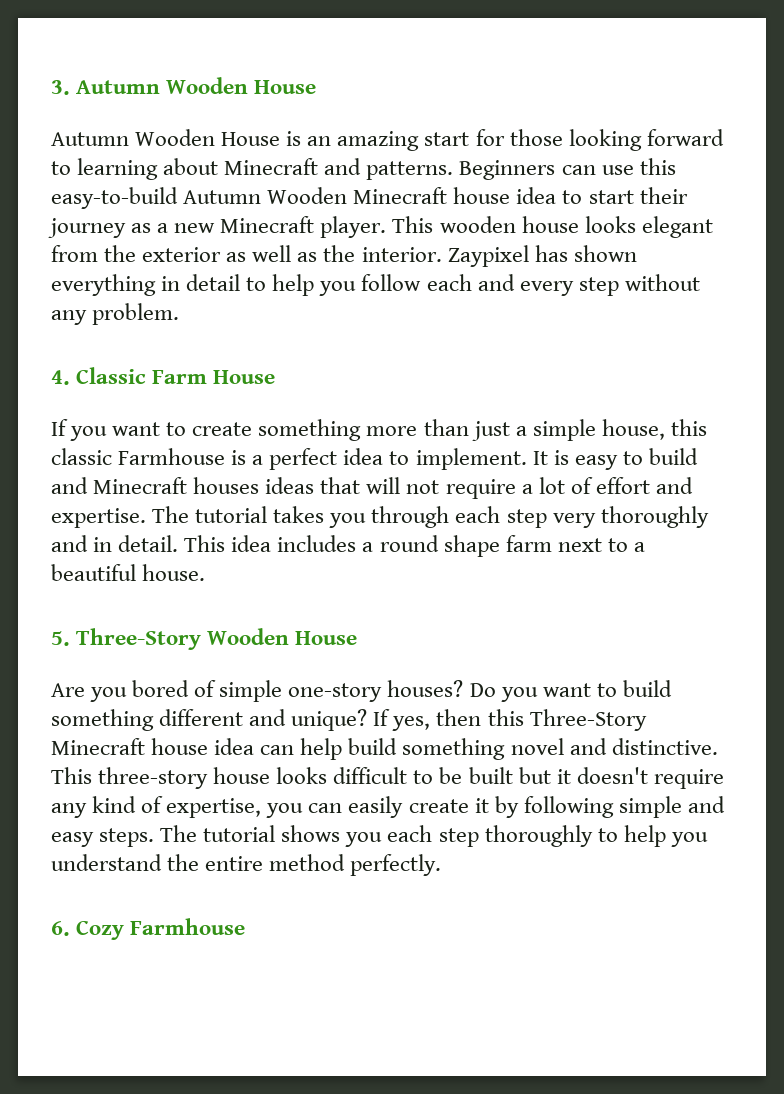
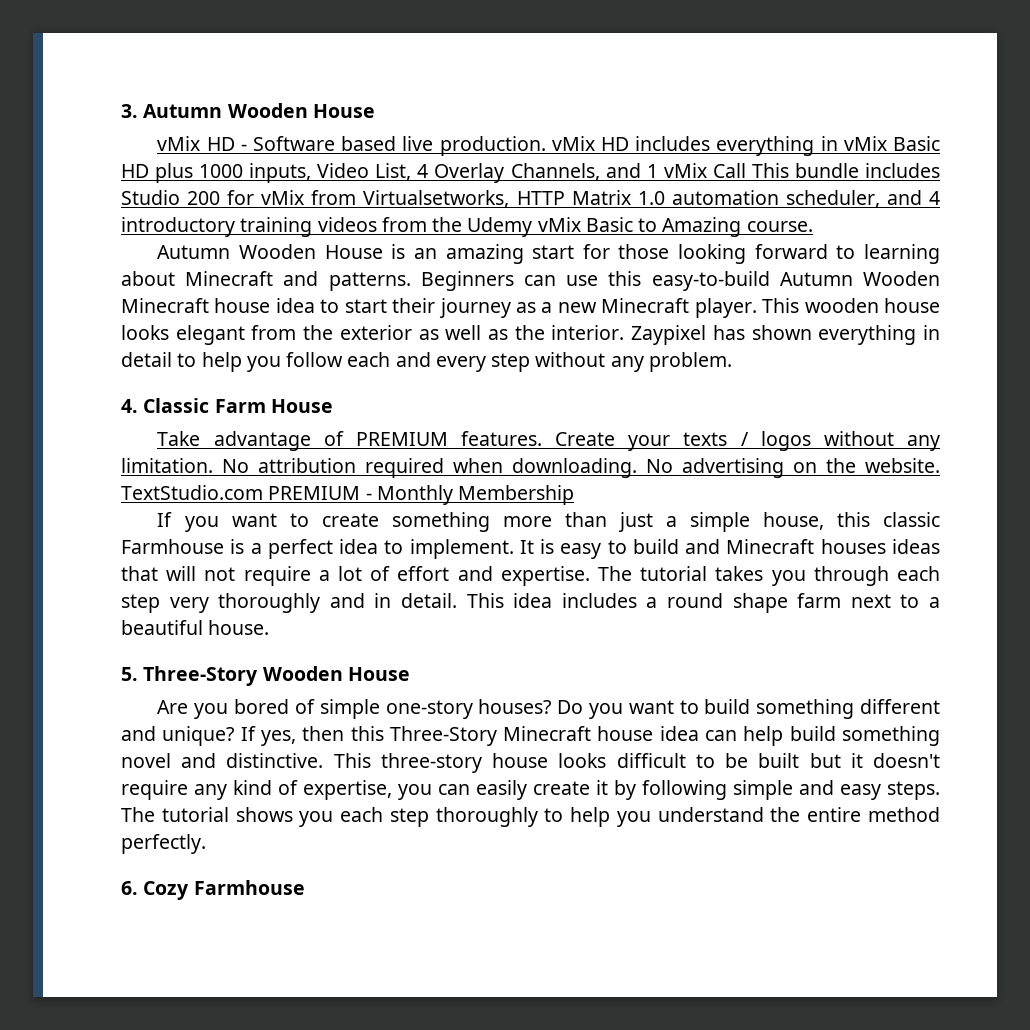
+ vMix HD - Software based live production. vMix HD includes everything in vMix Basic HD plus 1000 inputs, Video List, 4 Overlay Channels, and 1 vMix Call This bundle includes Studio 200 for vMix from Virtualsetworks, HTTP Matrix 1.0 automation scheduler, and 4 introductory training videos from the Udemy vMix Basic to Amazing course.
+ Take advantage of PREMIUM features. Create your texts / logos without any limitation. No attribution required when downloading. No advertising on the website. TextStudio.com PREMIUM - Monthly Membership

